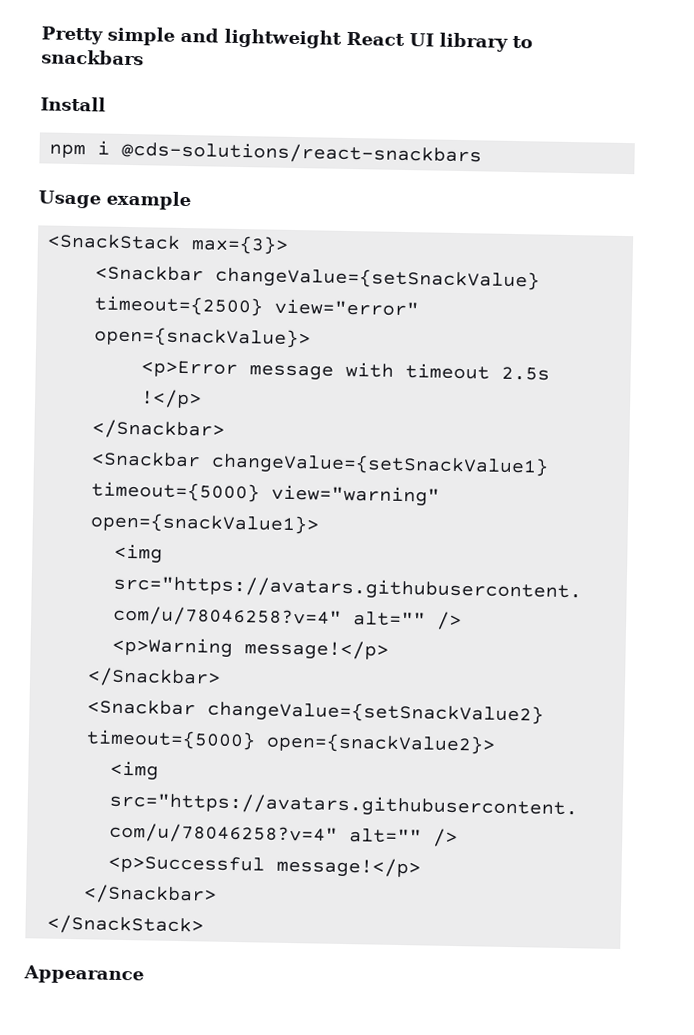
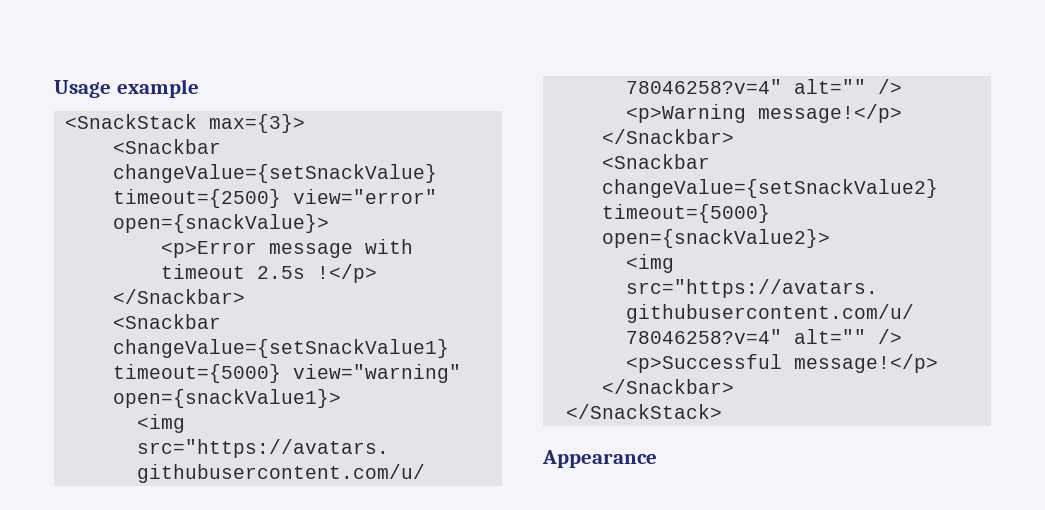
- Pretty simple and lightweight React UI library to snackbars
- Install
- npm i @cds-solutions/react-snackbars

